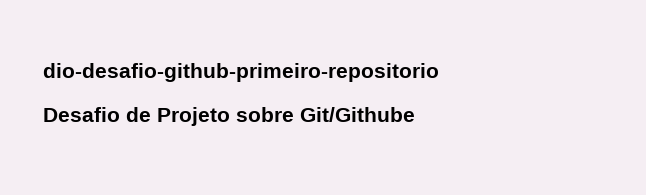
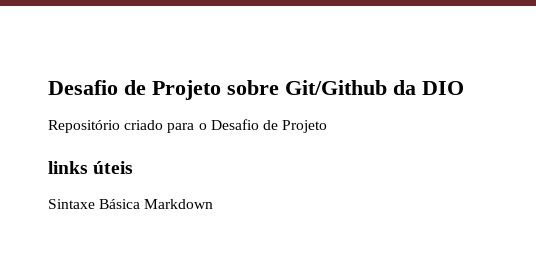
- dio-desafio-github-primeiro-repositorio
- Desafio de Projeto sobre Git/Githube
+ Desafio de Projeto sobre Git/Github da DIO
+ Repositório criado para o Desafio de Projeto
+ links úteis
+ Sintaxe Básica Markdown

